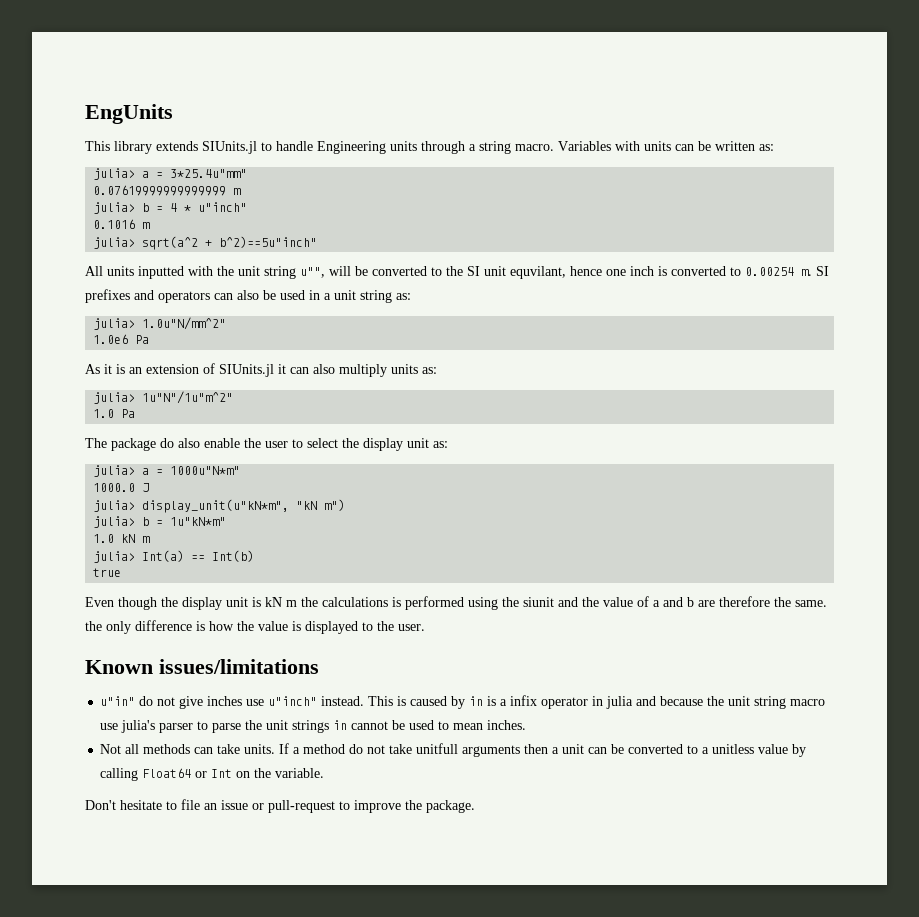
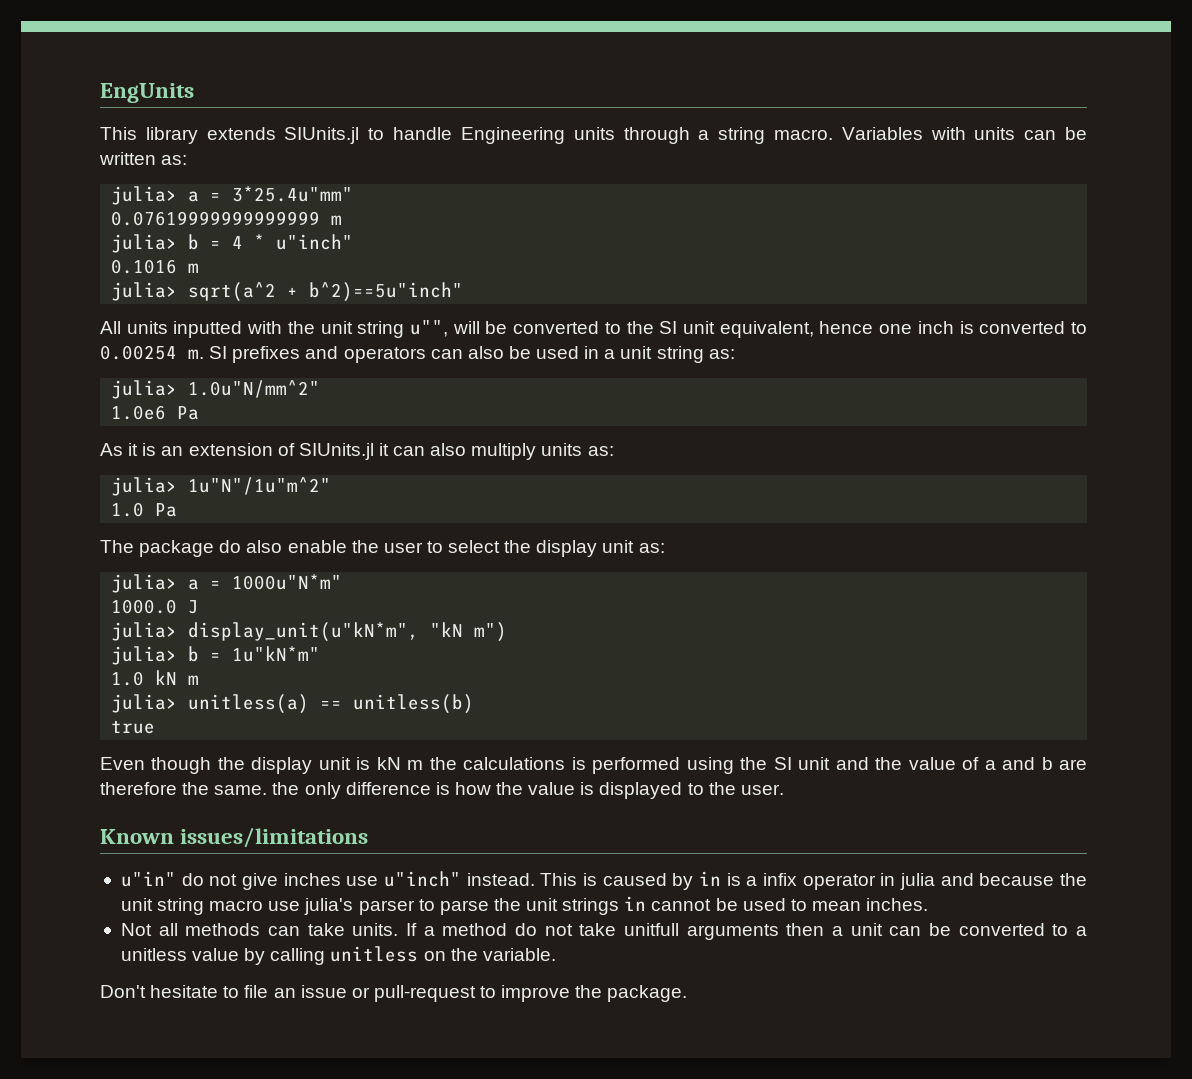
- All units inputted with the unit string u"", will be converted to the SI unit equvilant, hence one inch is converted to 0.00254 m.
+ All units inputted with the unit string u"", will be converted to the SI unit equivalent, hence one inch is converted to 0.00254 m.
- julia> Int(a) == Int(b)
+ julia> unitless(a) == unitless(b)
- Even though the display unit is kN m the calculations is performed using the siunit and the value of a and b are therefore the same. the only difference is how the value is displayed to the user.
+ Even though the display unit is kN m the calculations is performed using the SI unit and the value of a and b are therefore the same. the only difference is how the value is displayed to the user.
- If a method do not take unitfull arguments then a unit can be converted to a unitless value by calling Float64 or Int on the variable.
+ If a method do not take unitfull arguments then a unit can be converted to a unitless value by calling unitless on the variable.

